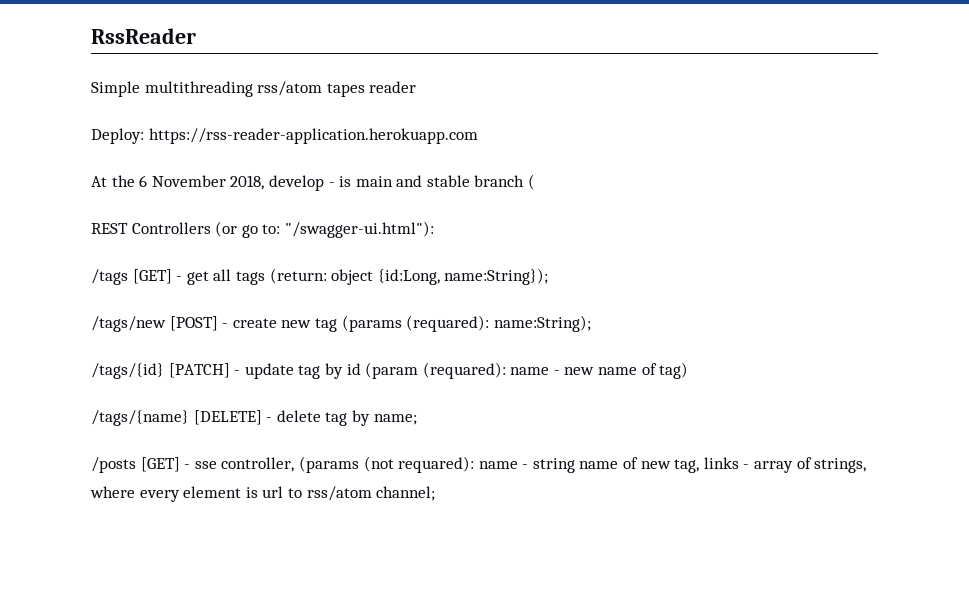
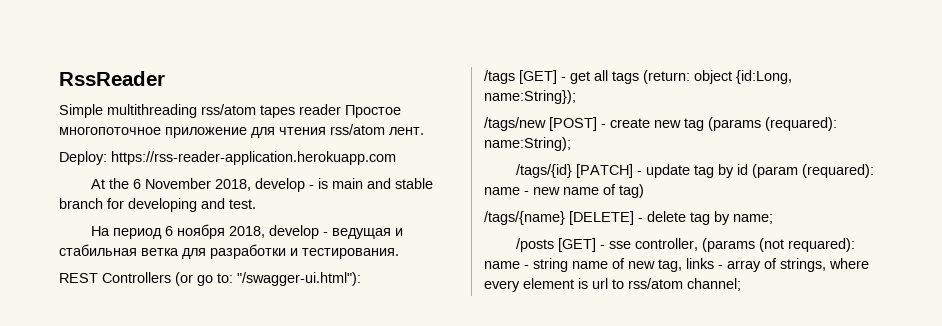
- Simple multithreading rss/atom tapes reader
+ Simple multithreading rss/atom tapes reader Простое многопоточное приложение для чтения rss/atom лент.
- At the 6 November 2018, develop - is main and stable branch (
+ At the 6 November 2018, develop - is main and stable branch for developing and test.
+ На период 6 ноября 2018, develop - ведущая и стабильная ветка для разработки и тестирования.

